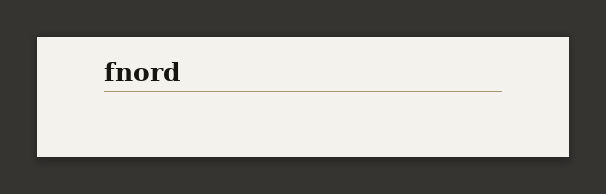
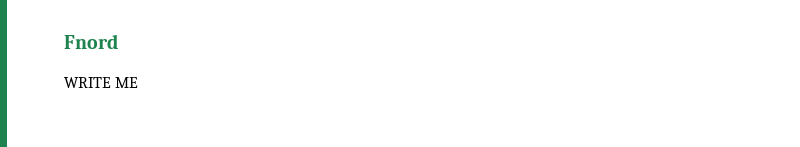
- fnord
+ Fnord
+ WRITE ME

